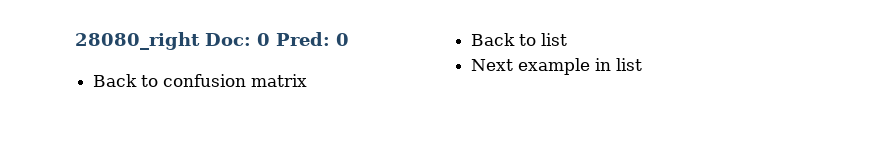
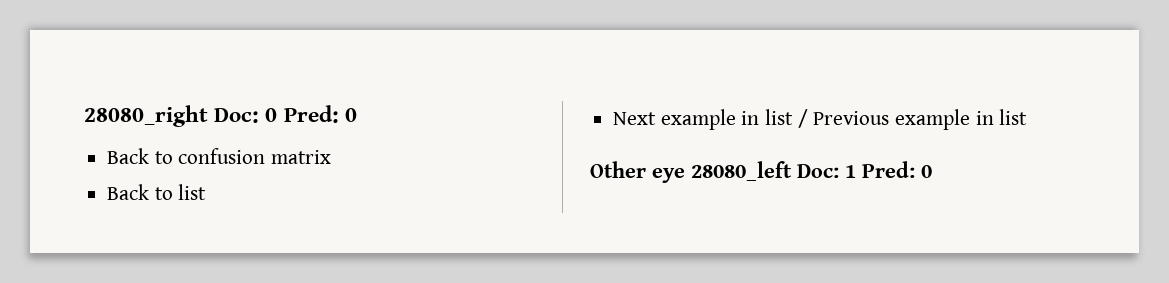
- Next example in list
+ Next example in list / Previous example in list
+ Other eye 28080_left Doc: 1 Pred: 0

